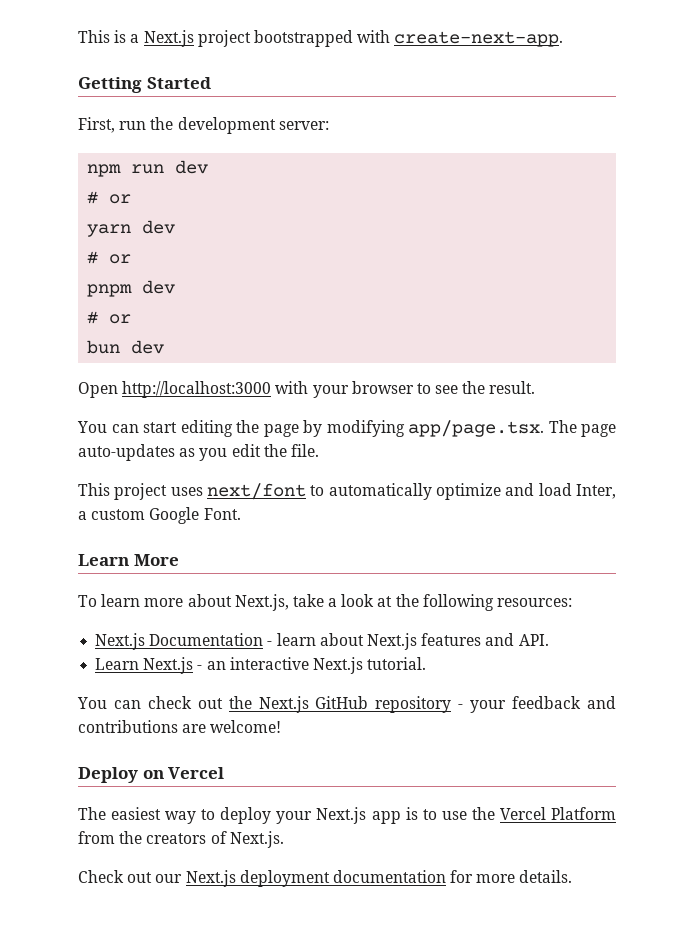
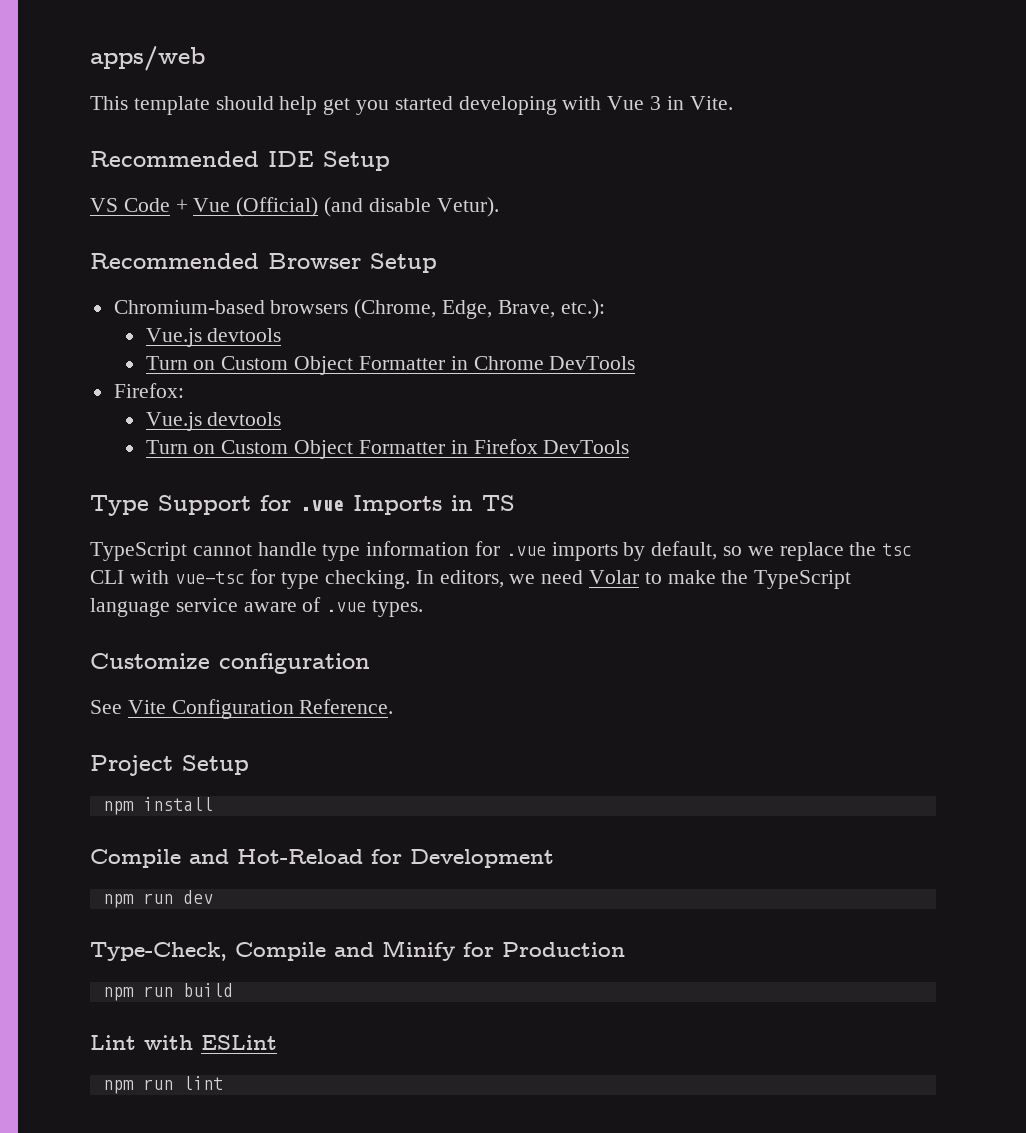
- This is a Next.js project bootstrapped with create-next-app.
- Getting Started
- First, run the development server:
+ apps/web
+ This template should help get you started developing with Vue 3 in Vite.
+ Recommended IDE Setup
+ VS Code + Vue (Official) (and disable Vetur).
+ Recommended Browser Setup
+ Chromium-based browsers (Chrome, Edge, Brave, etc.):
+ Vue.js devtools
+ Turn on Custom Object Formatter in Chrome DevTools
+ Firefox:
+ Vue.js devtools
+ Turn on Custom Object Formatter in Firefox DevTools
+ Type Support for .vue Imports in TS
+ TypeScript cannot handle type information for .vue imports by default, so we replace the tsc CLI with vue-tsc for type checking. In editors, we need Volar to make the TypeScript language service aware of .vue types.
+ Customize configuration
+ See Vite Configuration Reference.
+ Project Setup
+ npm install
+ Compile and Hot-Reload for Development
  npm run dev
- # or
- yarn dev
- # or
- pnpm dev
- # or
- bun dev
- Open http://localhost:3000 with your browser to see the result.
- You can start editing the page by modifying app/page.tsx. The page auto-updates as you edit the file.
- This project uses next/font to automatically optimize and load Inter, a custom Google Font.
- Learn More
- To learn more about Next.js, take a look at the following resources:
- Next.js Documentation - learn about Next.js features and API.
- Learn Next.js - an interactive Next.js tutorial.
- You can check out the Next.js GitHub repository - your feedback and contributions are welcome!
- Deploy on Vercel
- The easiest way to deploy your Next.js app is to use the Vercel Platform from the creators of Next.js.
- Check out our Next.js deployment documentation for more details.
+ Type-Check, Compile and Minify for Production
+ npm run build
+ Lint with ESLint
+ npm run lint

